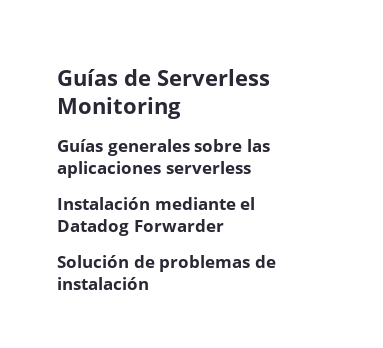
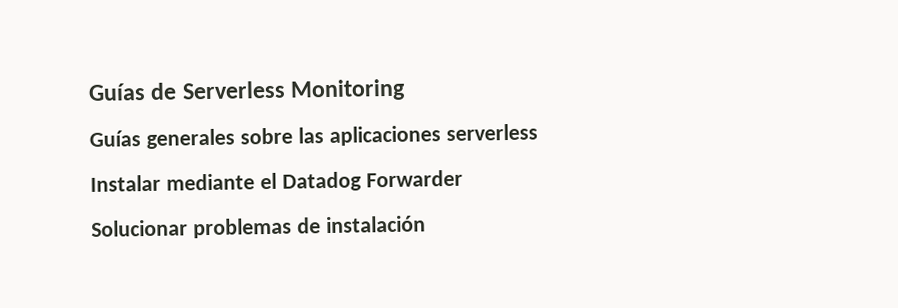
- Instalación mediante el Datadog Forwarder
+ Instalar mediante el Datadog Forwarder
- Solución de problemas de instalación
+ Solucionar problemas de instalación

